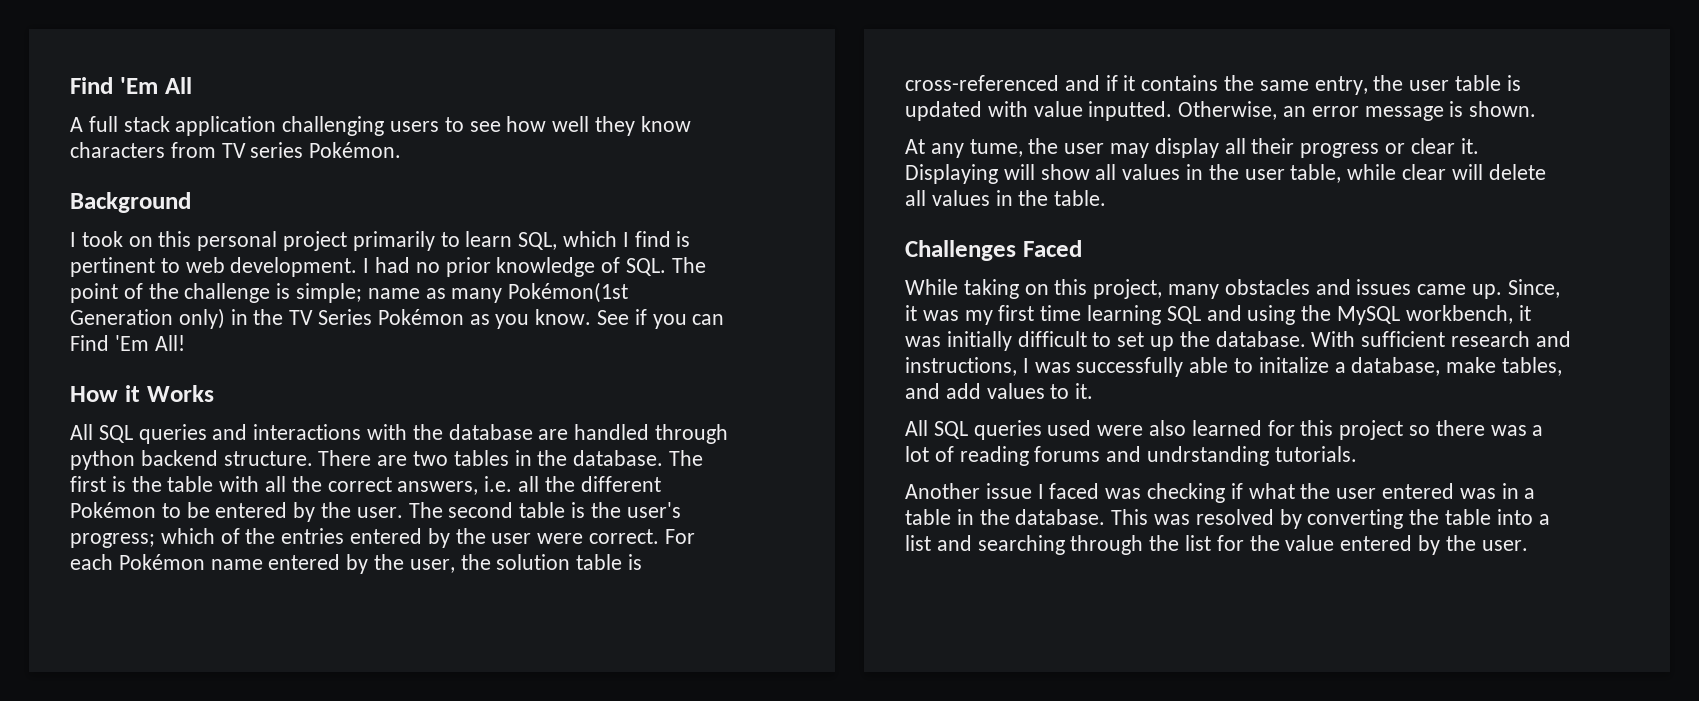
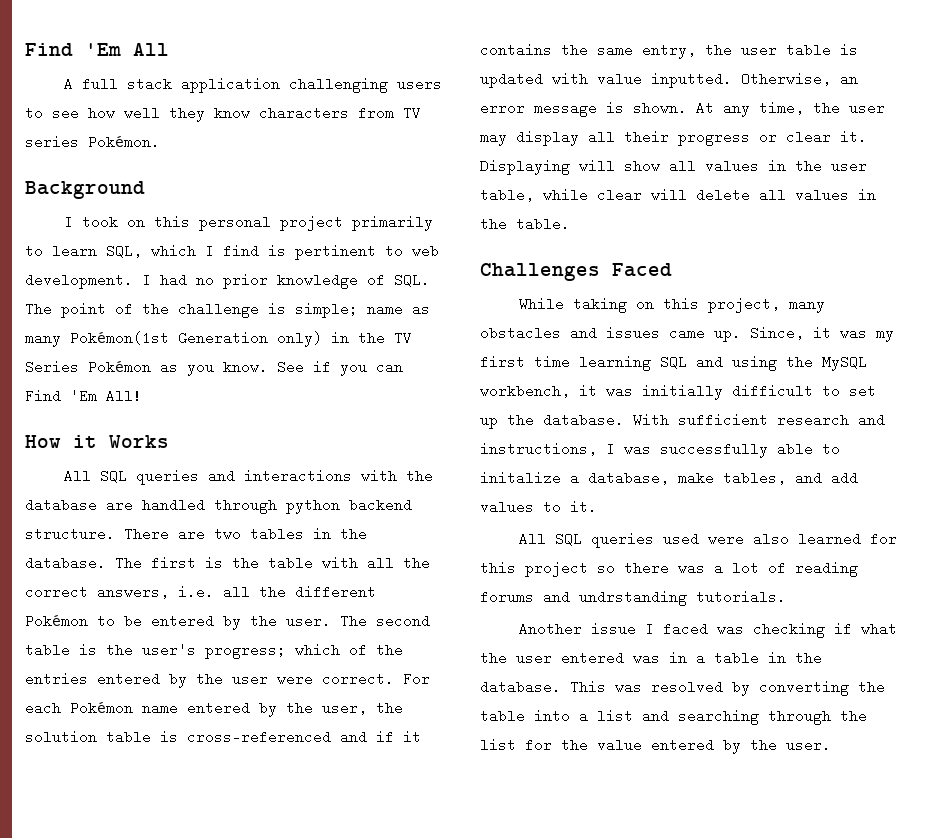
- Otherwise, an error message is shown.
- At any tume, the user may display all their progress or clear it.
+ Otherwise, an error message is shown. At any time, the user may display all their progress or clear it.

